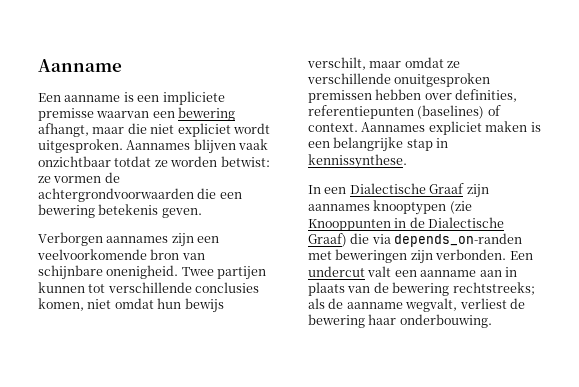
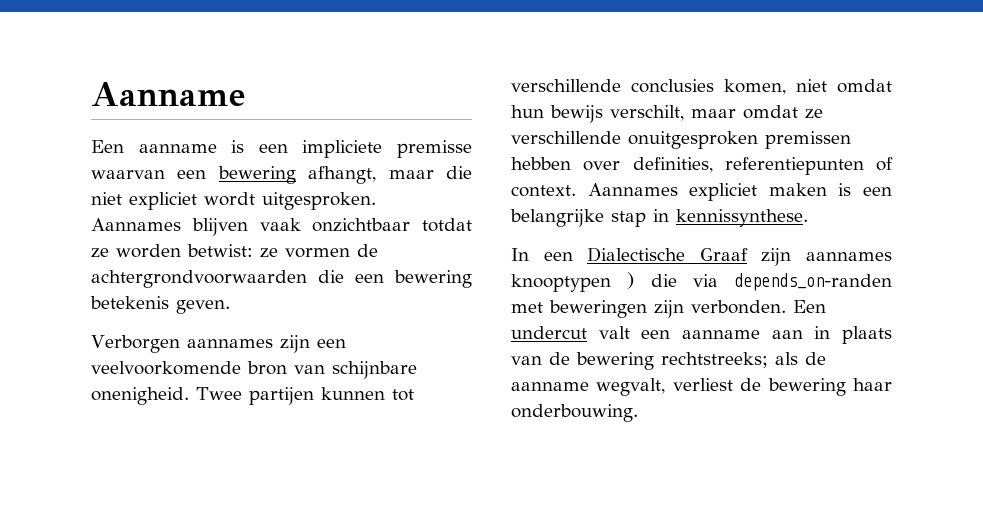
- Twee partijen kunnen tot verschillende conclusies komen, niet omdat hun bewijs verschilt, maar omdat ze verschillende onuitgesproken premissen hebben over definities, referentiepunten (baselines) of context.
+ Twee partijen kunnen tot verschillende conclusies komen, niet omdat hun bewijs verschilt, maar omdat ze verschillende onuitgesproken premissen hebben over definities, referentiepunten of context.
- In een Dialectische Graaf zijn aannames knooptypen (zie Knooppunten in de Dialectische Graaf) die via depends_on-randen met beweringen zijn verbonden.
+ In een Dialectische Graaf zijn aannames knooptypen ) die via depends_on-randen met beweringen zijn verbonden.

